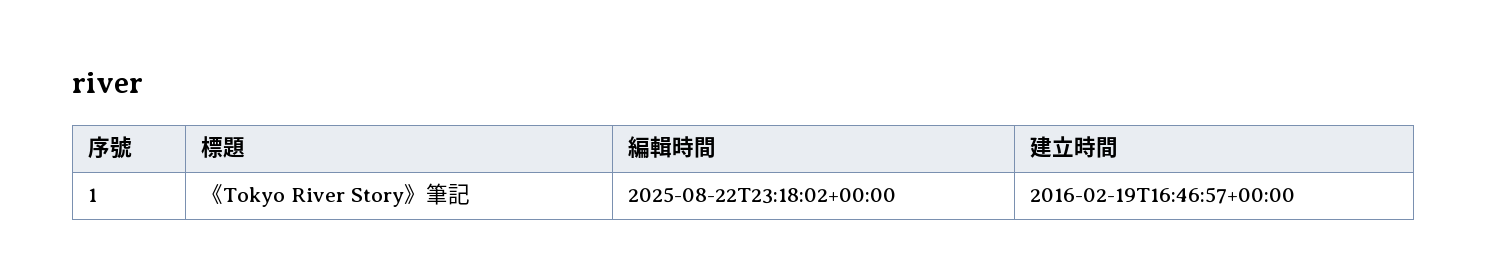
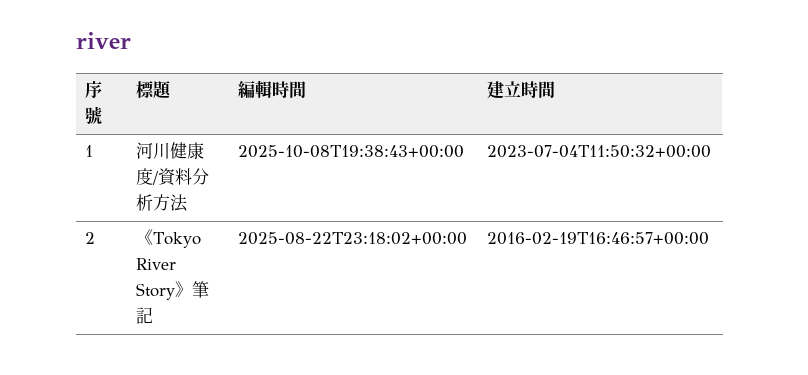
- 1 | 《Tokyo River Story》筆記 | 2025-08-22T23:18:02+00:00 | 2016-02-19T16:46:57+00:00
+ 1 | 河川健康度/資料分析方法 | 2025-10-08T19:38:43+00:00 | 2023-07-04T11:50:32+00:00
+ 2 | 《Tokyo River Story》筆記 | 2025-08-22T23:18:02+00:00 | 2016-02-19T16:46:57+00:00

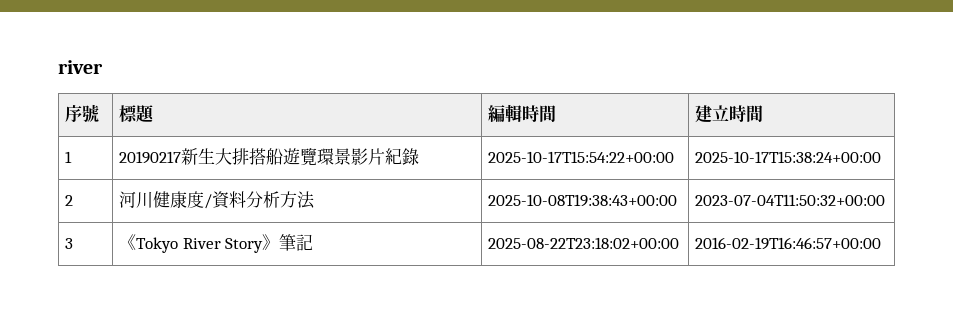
- 1 | 河川健康度/資料分析方法 | 2025-10-08T19:38:43+00:00 | 2023-07-04T11:50:32+00:00
+ 1 | 20190217新生大排搭船遊覽環景影片紀錄 | 2025-10-17T15:54:22+00:00 | 2025-10-17T15:38:24+00:00
+ 2 | 河川健康度/資料分析方法 | 2025-10-08T19:38:43+00:00 | 2023-07-04T11:50:32+00:00
- 2 | 《Tokyo River Story》筆記 | 2025-08-22T23:18:02+00:00 | 2016-02-19T16:46:57+00:00
+ 3 | 《Tokyo River Story》筆記 | 2025-08-22T23:18:02+00:00 | 2016-02-19T16:46:57+00:00

